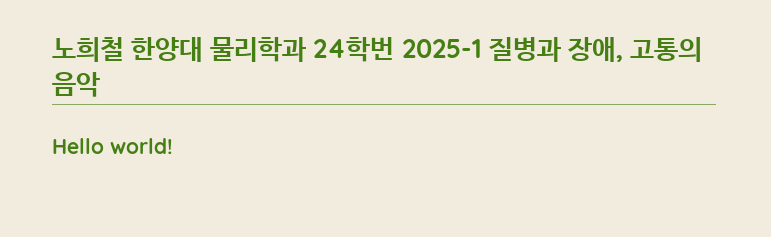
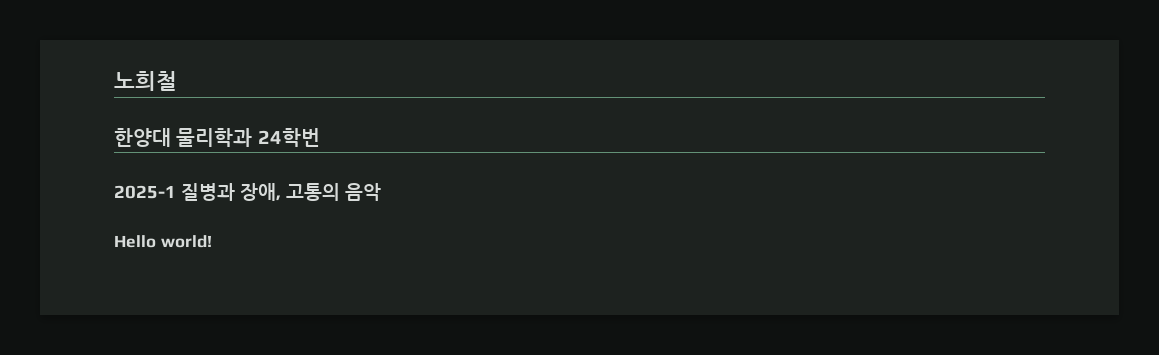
- 노희철 한양대 물리학과 24학번 2025-1 질병과 장애, 고통의 음악
+ 노희철
+ 한양대 물리학과 24학번
+ 2025-1 질병과 장애, 고통의 음악

